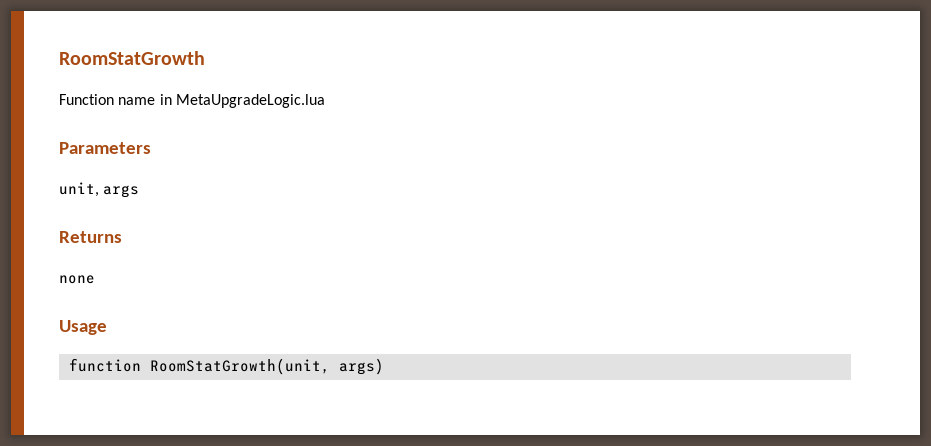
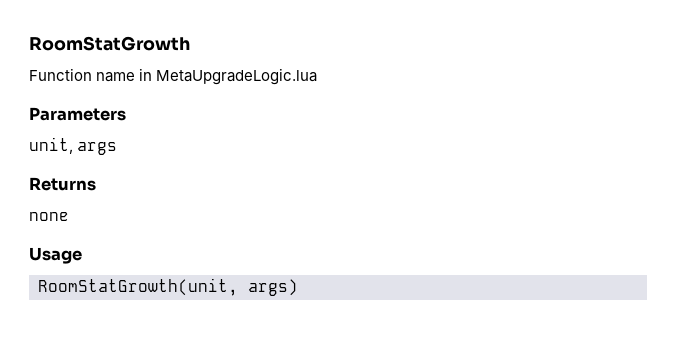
- function RoomStatGrowth(unit, args)
+ RoomStatGrowth(unit, args)

